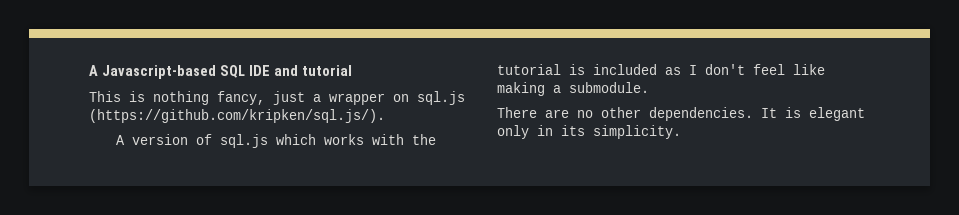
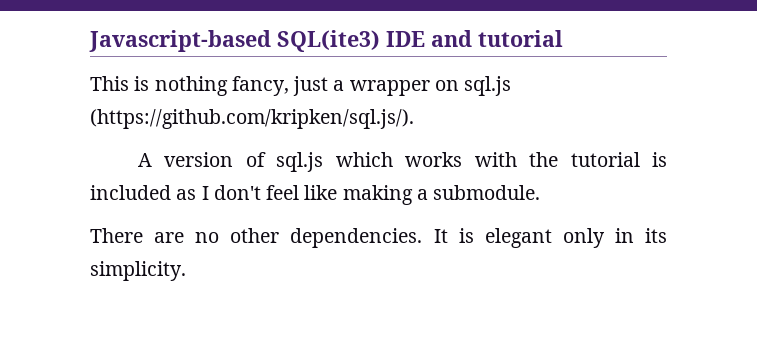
- A Javascript-based SQL IDE and tutorial
+ Javascript-based SQL(ite3) IDE and tutorial

